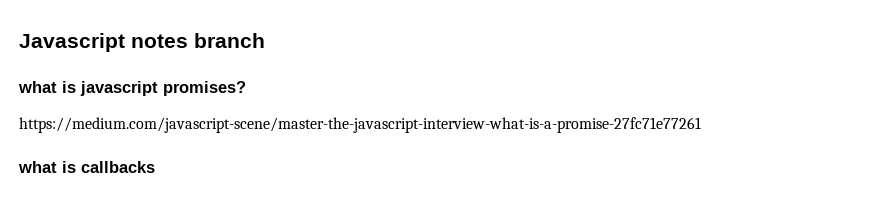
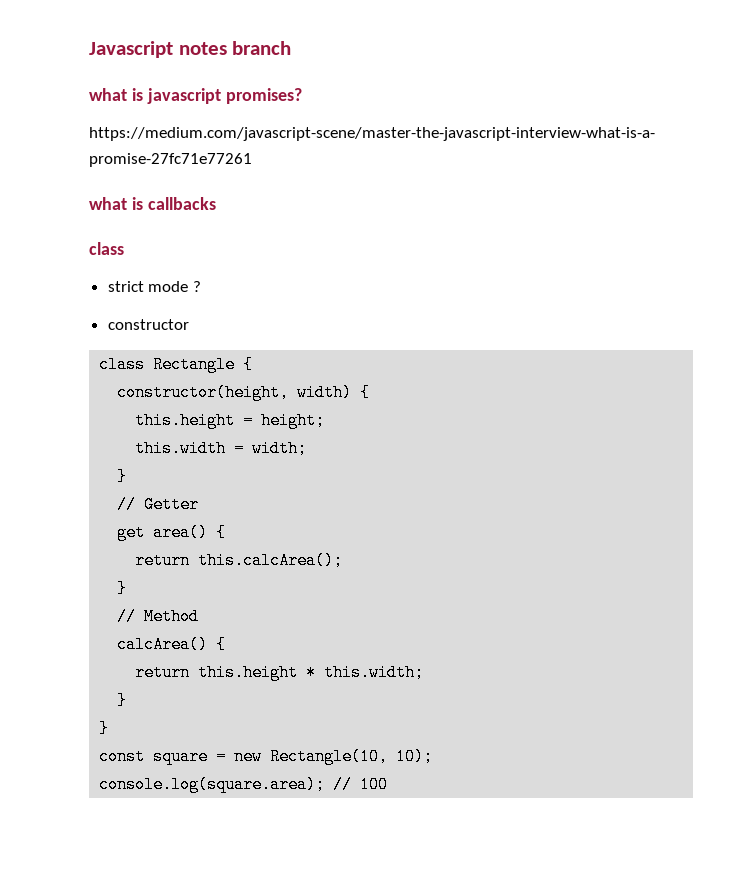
  what is callbacks
+ class
+ strict mode ?
+ constructor
+ class Rectangle {
+ constructor(height, width) {
+ this.height = height;
+ this.width = width;
+ }
+ // Getter
+ get area() {
+ return this.calcArea();
+ }
+ // Method
+ calcArea() {
+ return this.height * this.width;
+ }
+ }
+ const square = new Rectangle(10, 10);
+ console.log(square.area); // 100

